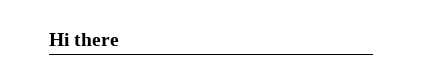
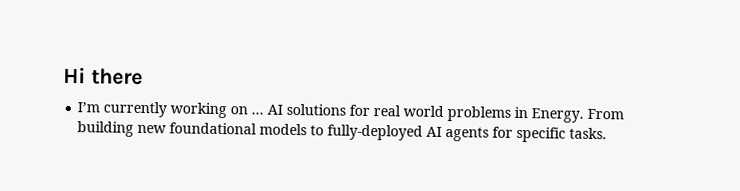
+ I’m currently working on ... AI solutions for real world problems in Energy. From building new foundational models to fully-deployed AI agents for specific tasks.

